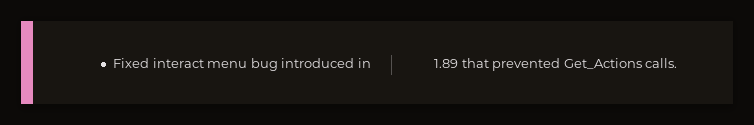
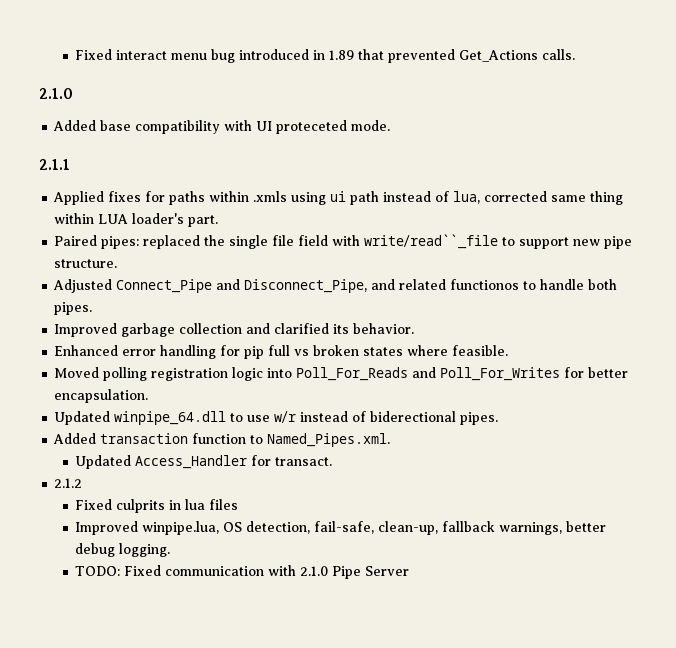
  Fixed interact menu bug introduced in 1.89 that prevented Get_Actions calls.
+ 2.1.0
+ Added base compatibility with UI proteceted mode.
+ 2.1.1
+ Applied fixes for paths within .xmls using ui path instead of lua, corrected same thing within LUA loader's part.
+ Paired pipes: replaced the single file field with write/read``_file to support new pipe structure.
+ Adjusted Connect_Pipe and Disconnect_Pipe, and related functionos to handle both pipes.
+ Improved garbage collection and clarified its behavior.
+ Enhanced error handling for pip full vs broken states where feasible.
+ Moved polling registration logic into Poll_For_Reads and Poll_For_Writes for better encapsulation.
+ Updated winpipe_64.dll to use w/r instead of biderectional pipes.
+ Added transaction function to Named_Pipes.xml.
+ Updated Access_Handler for transact.
+ 2.1.2
+ Fixed culprits in lua files
+ Improved winpipe.lua, OS detection, fail-safe, clean-up, fallback warnings, better debug logging.
+ TODO: Fixed communication with 2.1.0 Pipe Server

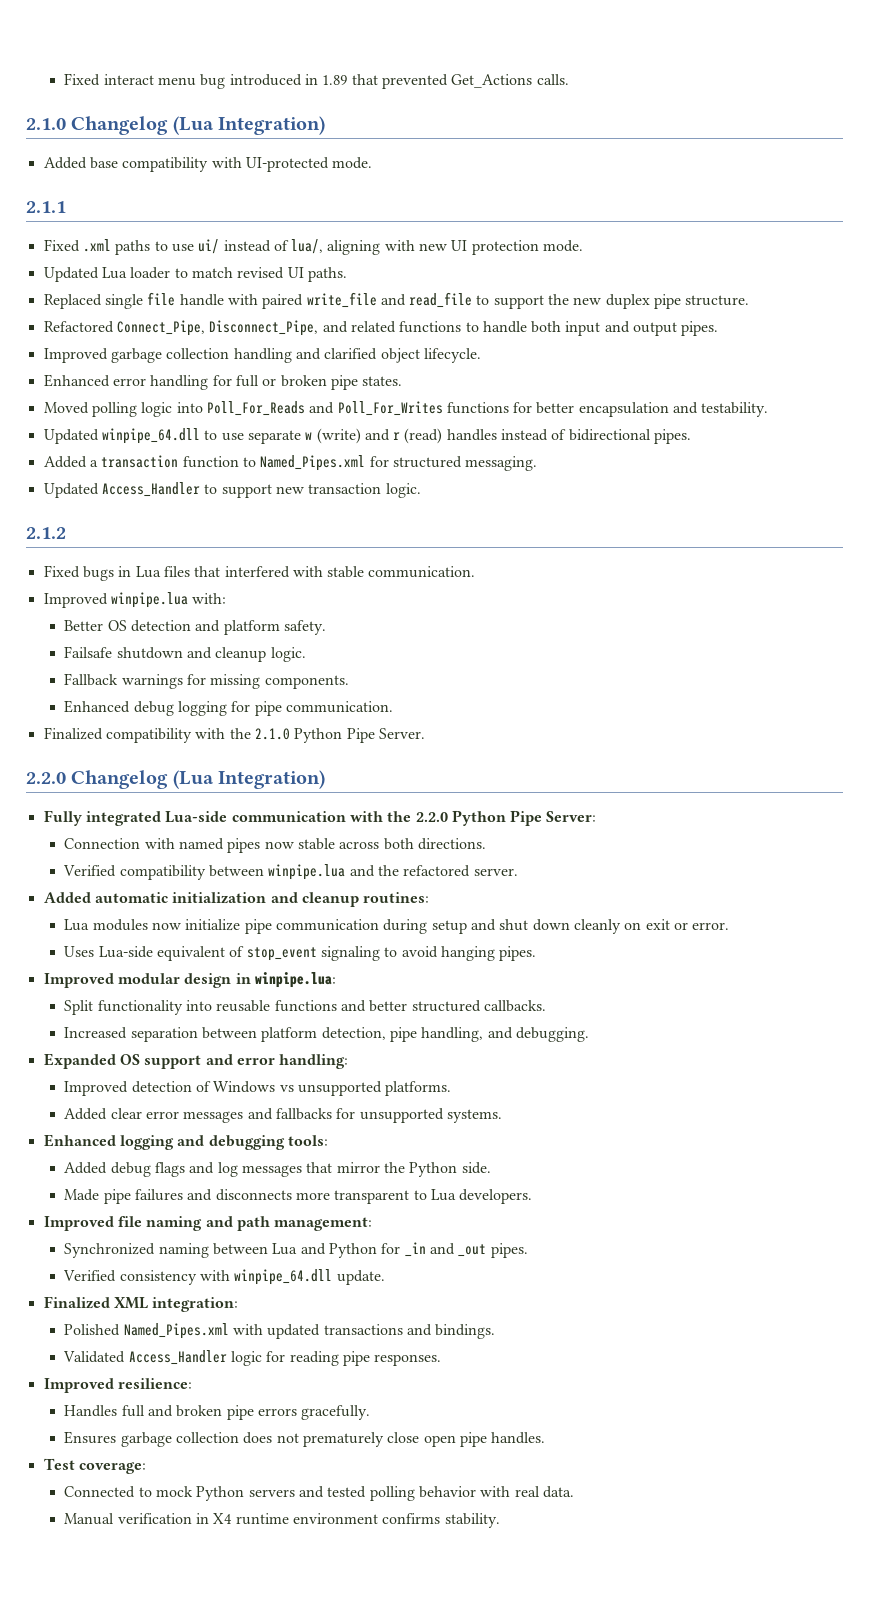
  Fixed interact menu bug introduced in 1.89 that prevented Get_Actions calls.
- 2.1.0
+ 2.1.0 Changelog (Lua Integration)
- Added base compatibility with UI proteceted mode.
+ Added base compatibility with UI-protected mode.
- Applied fixes for paths within .xmls using ui path instead of lua, corrected same thing within LUA loader's part.
- Paired pipes: replaced the single file field with write/read``_file to support new pipe structure.
+ Fixed .xml paths to use ui/ instead of lua/, aligning with new UI protection mode.
+ Updated Lua loader to match revised UI paths.
+ Replaced single file handle with paired write_file and read_file to support the new duplex pipe structure.
- Adjusted Connect_Pipe and Disconnect_Pipe, and related functionos to handle both pipes.
+ Refactored Connect_Pipe, Disconnect_Pipe, and related functions to handle both input and output pipes.
- Improved garbage collection and clarified its behavior.
+ Improved garbage collection handling and clarified object lifecycle.
- Enhanced error handling for pip full vs broken states where feasible.
+ Enhanced error handling for full or broken pipe states.
- Moved polling registration logic into Poll_For_Reads and Poll_For_Writes for better encapsulation.
+ Moved polling logic into Poll_For_Reads and Poll_For_Writes functions for better encapsulation and testability.
- Updated winpipe_64.dll to use w/r instead of biderectional pipes.
+ Updated winpipe_64.dll to use separate w (write) and r (read) handles instead of bidirectional pipes.
- Added transaction function to Named_Pipes.xml.
- Updated Access_Handler for transact.
+ Added a transaction function to Named_Pipes.xml for structured messaging.
+ Updated Access_Handler to support new transaction logic.
  2.1.2
- Fixed culprits in lua files
- Improved winpipe.lua, OS detection, fail-safe, clean-up, fallback warnings, better debug logging.
- TODO: Fixed communication with 2.1.0 Pipe Server
+ Fixed bugs in Lua files that interfered with stable communication.
+ Improved winpipe.lua with:
+ Better OS detection and platform safety.
+ Failsafe shutdown and cleanup logic.
+ Fallback warnings for missing components.
+ Enhanced debug logging for pipe communication.
+ Finalized compatibility with the 2.1.0 Python Pipe Server.
+ 2.2.0 Changelog (Lua Integration)
+ Fully integrated Lua-side communication with the 2.2.0 Python Pipe Server:
+ Connection with named pipes now stable across both directions.
+ Verified compatibility between winpipe.lua and the refactored server.
+ Added automatic initialization and cleanup routines:
+ Lua modules now initialize pipe communication during setup and shut down cleanly on exit or error.
+ Uses Lua-side equivalent of stop_event signaling to avoid hanging pipes.
+ Improved modular design in winpipe.lua:
+ Split functionality into reusable functions and better structured callbacks.
+ Increased separation between platform detection, pipe handling, and debugging.
+ Expanded OS support and error handling:
+ Improved detection of Windows vs unsupported platforms.
+ Added clear error messages and fallbacks for unsupported systems.
+ Enhanced logging and debugging tools:
+ Added debug flags and log messages that mirror the Python side.
+ Made pipe failures and disconnects more transparent to Lua developers.
+ Improved file naming and path management:
+ Synchronized naming between Lua and Python for _in and _out pipes.
+ Verified consistency with winpipe_64.dll update.
+ Finalized XML integration:
+ Polished Named_Pipes.xml with updated transactions and bindings.
+ Validated Access_Handler logic for reading pipe responses.
+ Improved resilience:
+ Handles full and broken pipe errors gracefully.
+ Ensures garbage collection does not prematurely close open pipe handles.
+ Test coverage:
+ Connected to mock Python servers and tested polling behavior with real data.
+ Manual verification in X4 runtime environment confirms stability.

